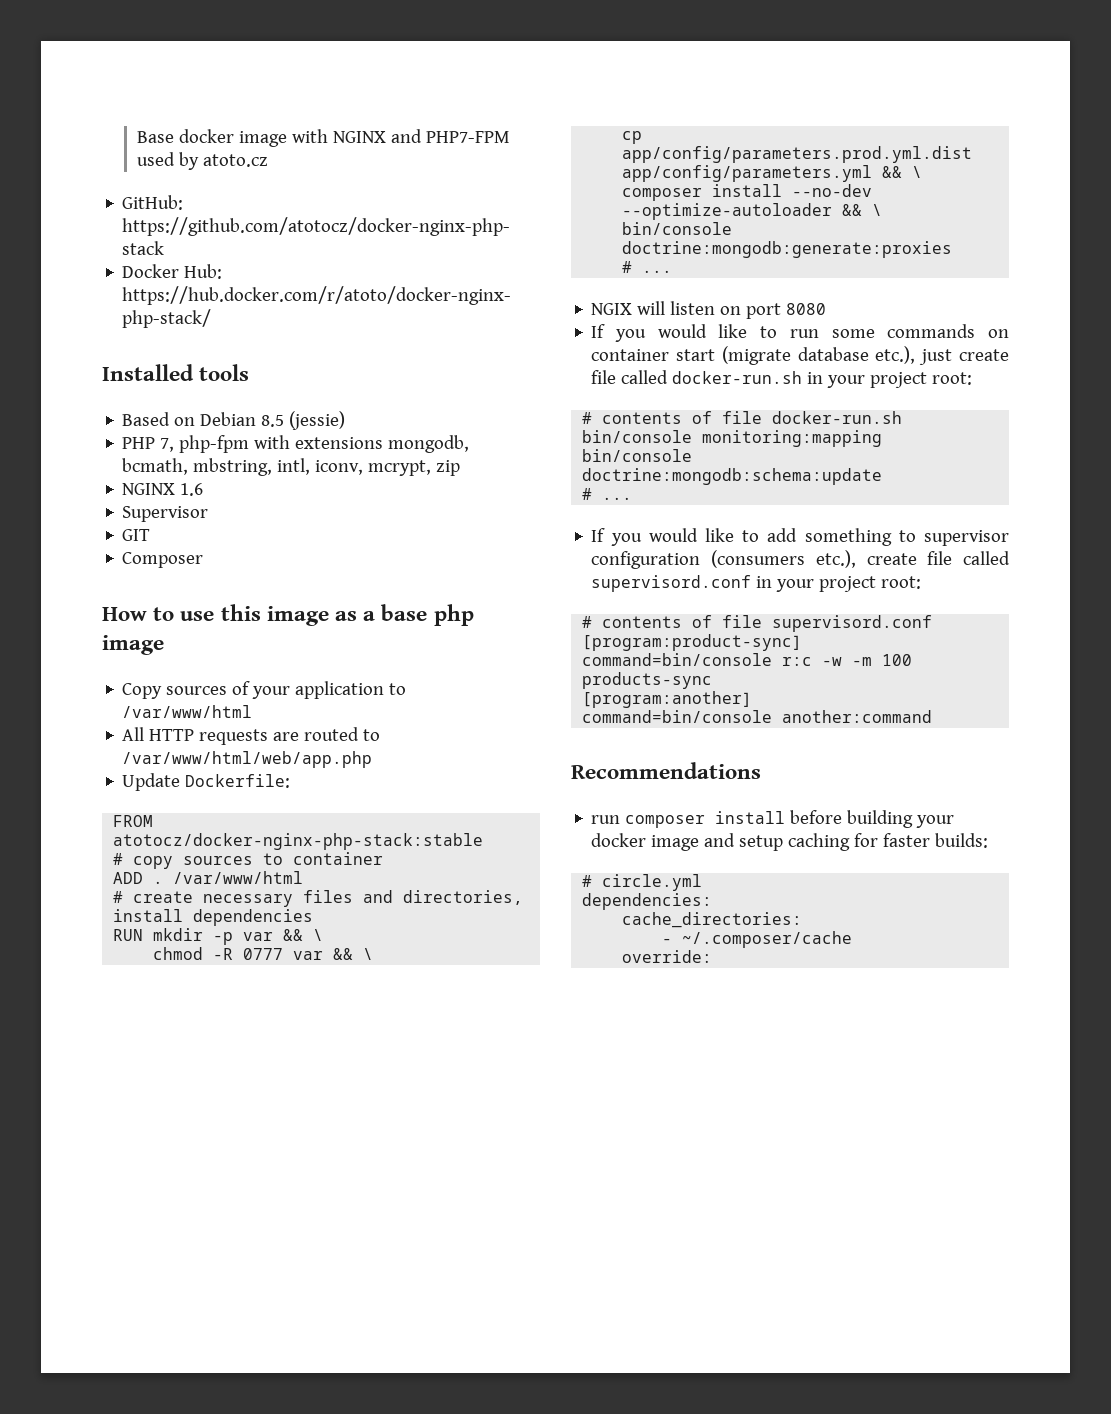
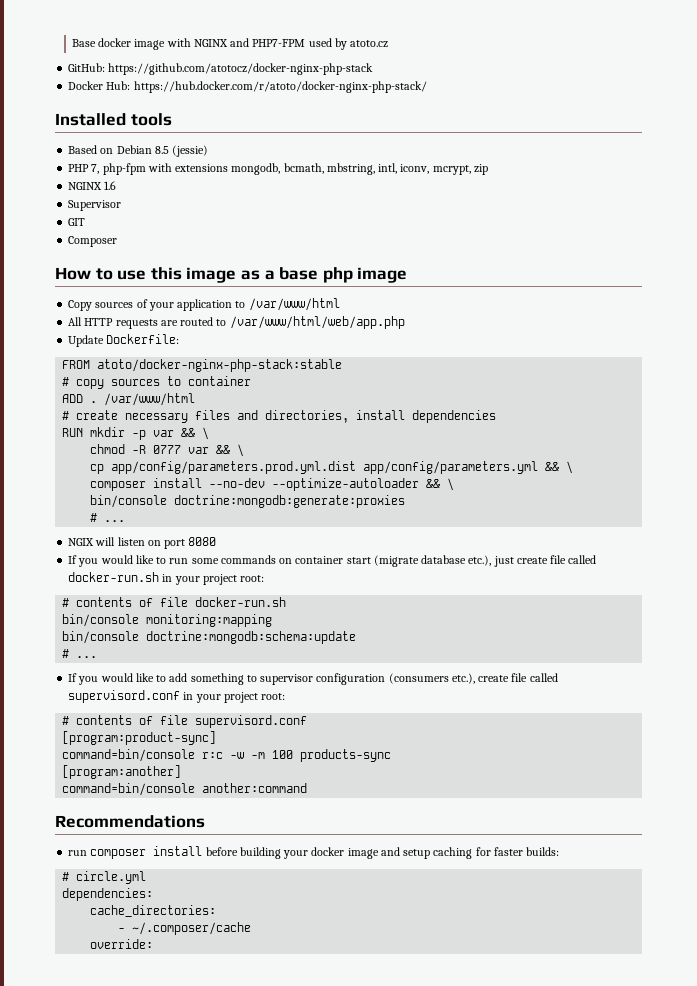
- FROM atotocz/docker-nginx-php-stack:stable
+ FROM atoto/docker-nginx-php-stack:stable

